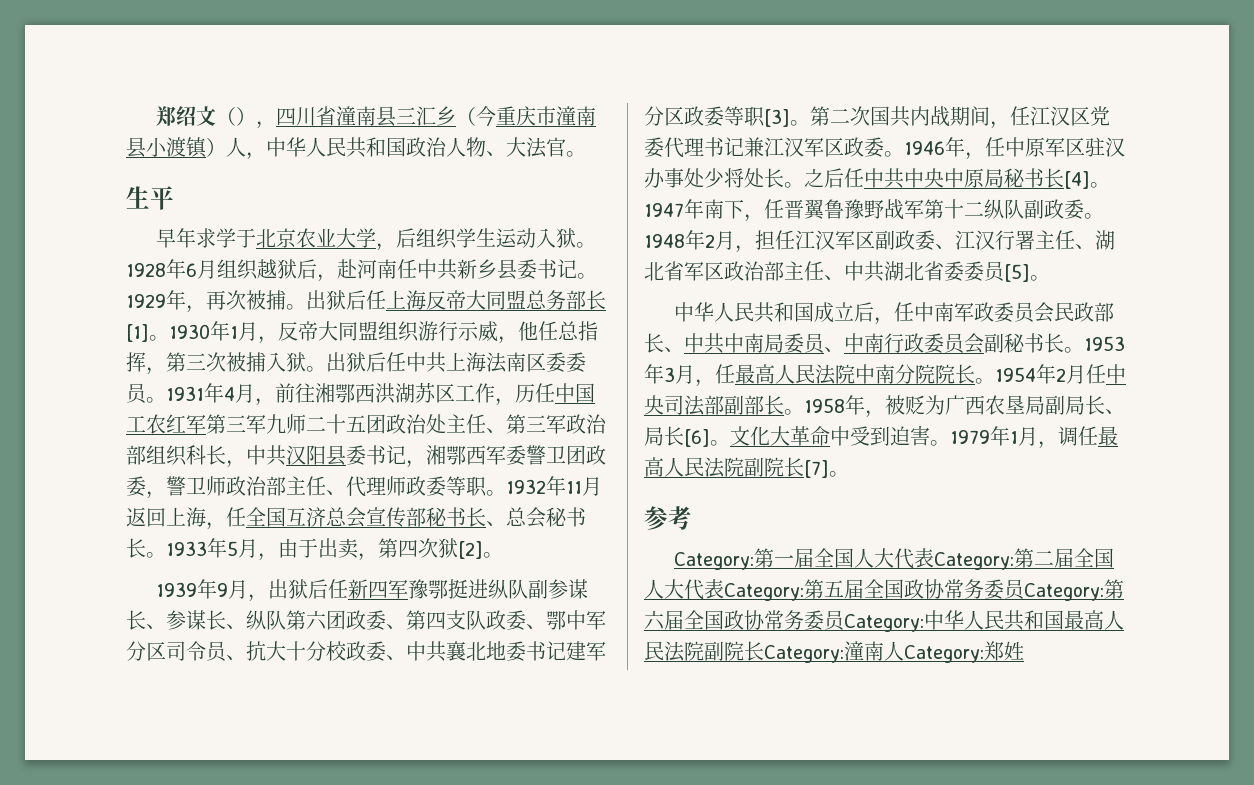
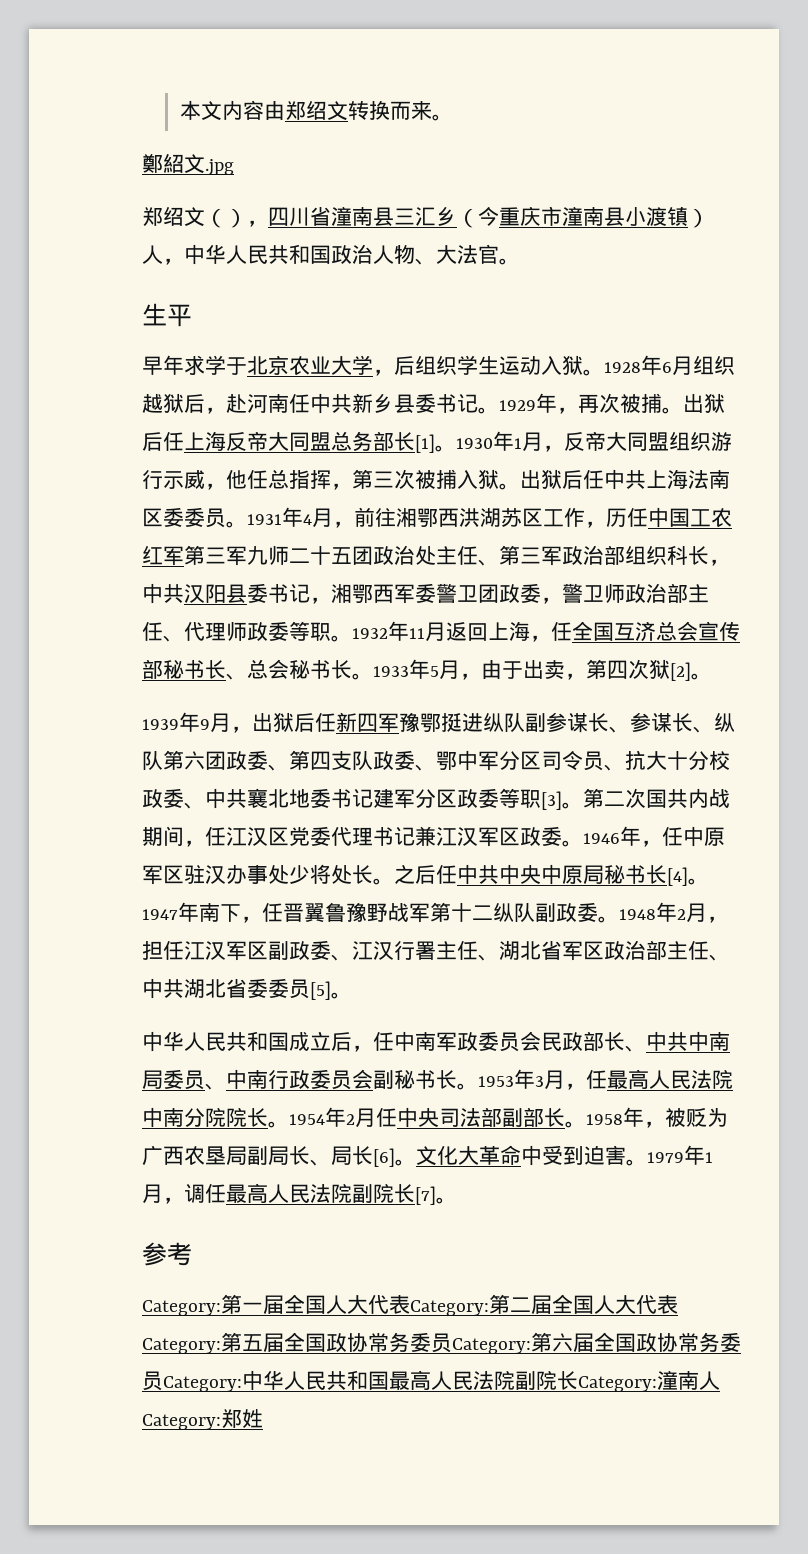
+ 本文内容由郑绍文转换而来。
+ 鄭紹文.jpg

